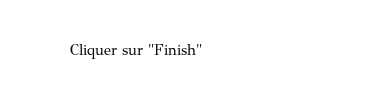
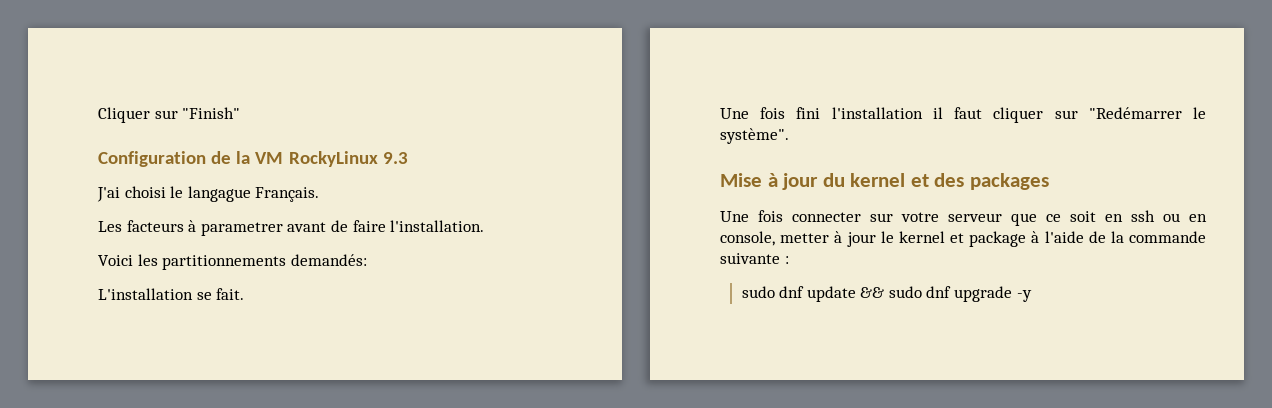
+ Configuration de la VM RockyLinux 9.3
+ J'ai choisi le langague Français.
+ Les facteurs à parametrer avant de faire l'installation.
+ Voici les partitionnements demandés:
+ L'installation se fait.
+ Une fois fini l'installation il faut cliquer sur "Redémarrer le système".
+ Mise à jour du kernel et des packages
+ Une fois connecter sur votre serveur que ce soit en ssh ou en console, metter à jour le kernel et package à l'aide de la commande suivante :
+ sudo dnf update && sudo dnf upgrade -y

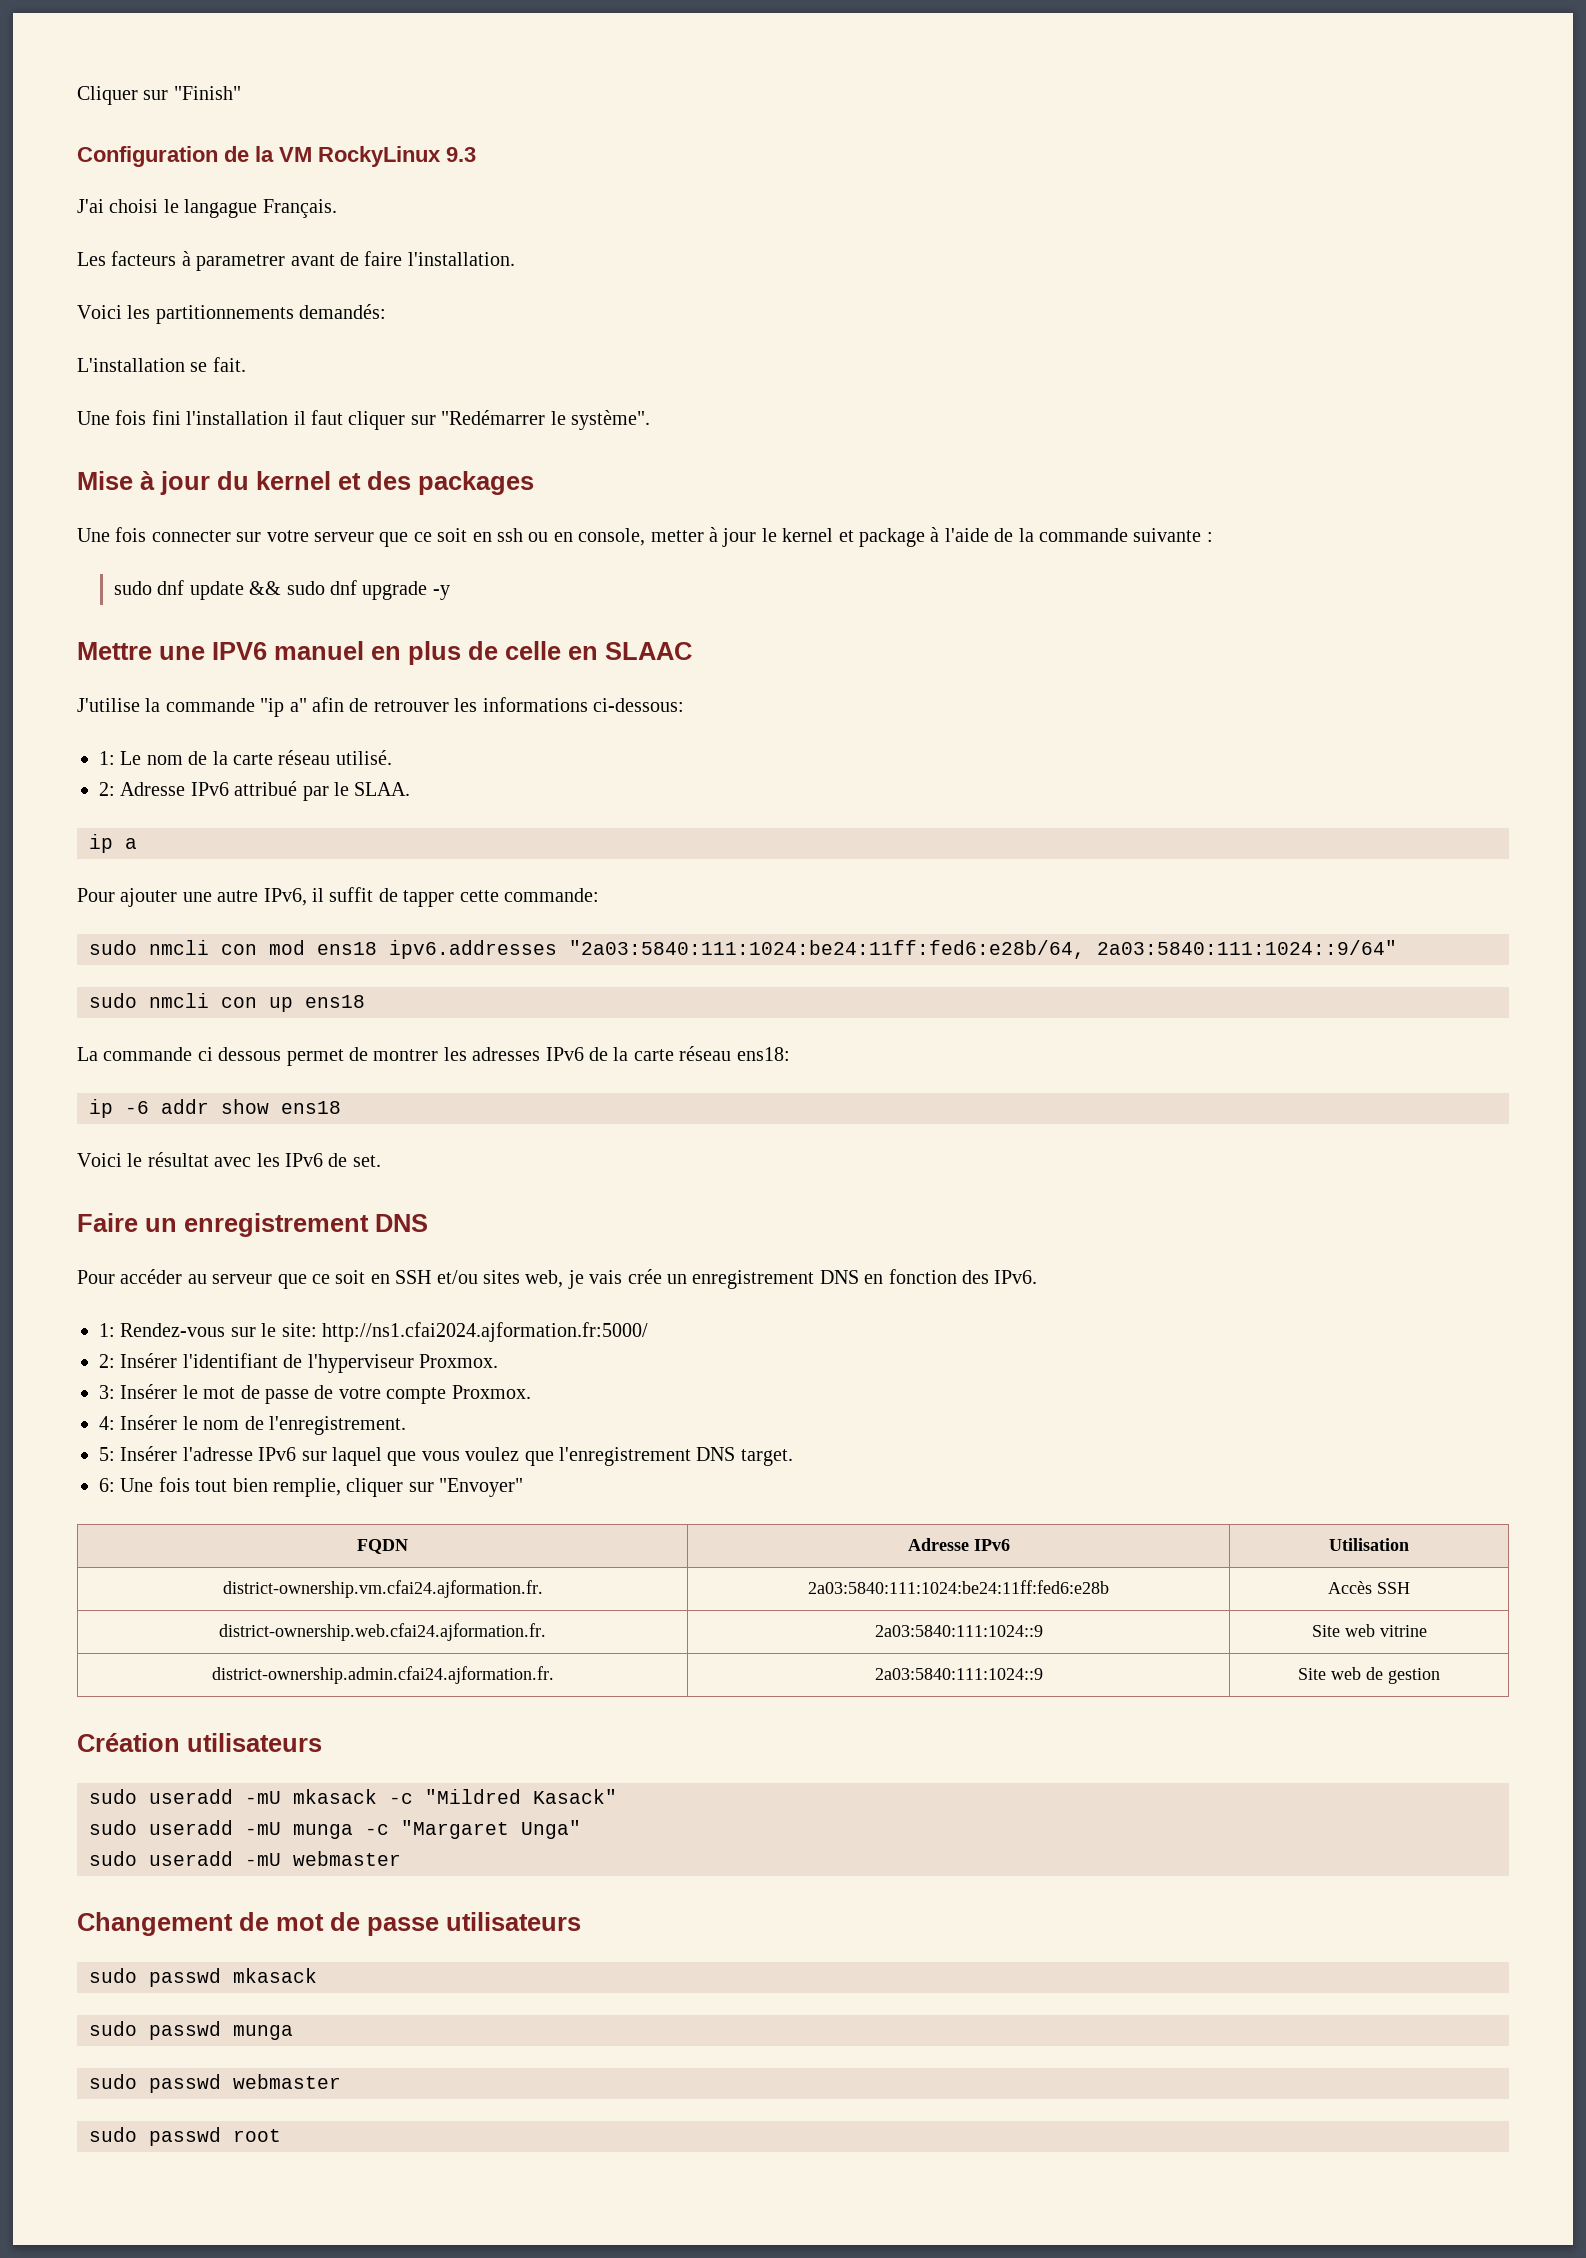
+ Mettre une IPV6 manuel en plus de celle en SLAAC
+ J'utilise la commande "ip a" afin de retrouver les informations ci-dessous:
+ 1: Le nom de la carte réseau utilisé.
+ 2: Adresse IPv6 attribué par le SLAA.
+ ip a
+ Pour ajouter une autre IPv6, il suffit de tapper cette commande:
+ sudo nmcli con mod ens18 ipv6.addresses "2a03:5840:111:1024:be24:11ff:fed6:e28b/64, 2a03:5840:111:1024::9/64"
+ sudo nmcli con up ens18
+ La commande ci dessous permet de montrer les adresses IPv6 de la carte réseau ens18:
+ ip -6 addr show ens18
+ Voici le résultat avec les IPv6 de set.
+ Faire un enregistrement DNS
+ Pour accéder au serveur que ce soit en SSH et/ou sites web, je vais crée un enregistrement DNS en fonction des IPv6.
+ 1: Rendez-vous sur le site: http://ns1.cfai2024.ajformation.fr:5000/
+ 2: Insérer l'identifiant de l'hyperviseur Proxmox.
+ 3: Insérer le mot de passe de votre compte Proxmox.
+ 4: Insérer le nom de l'enregistrement.
+ 5: Insérer l'adresse IPv6 sur laquel que vous voulez que l'enregistrement DNS target.
+ 6: Une fois tout bien remplie, cliquer sur "Envoyer"
+ FQDN | Adresse IPv6 | Utilisation
+ district-ownership.vm.cfai24.ajformation.fr. | 2a03:5840:111:1024:be24:11ff:fed6:e28b | Accès SSH
+ district-ownership.web.cfai24.ajformation.fr. | 2a03:5840:111:1024::9 | Site web vitrine
+ district-ownership.admin.cfai24.ajformation.fr. | 2a03:5840:111:1024::9 | Site web de gestion
+ Création utilisateurs
+ sudo useradd -mU mkasack -c "Mildred Kasack"
+ sudo useradd -mU munga -c "Margaret Unga"
+ sudo useradd -mU webmaster
+ Changement de mot de passe utilisateurs
+ sudo passwd mkasack
+ sudo passwd munga
+ sudo passwd webmaster
+ sudo passwd root

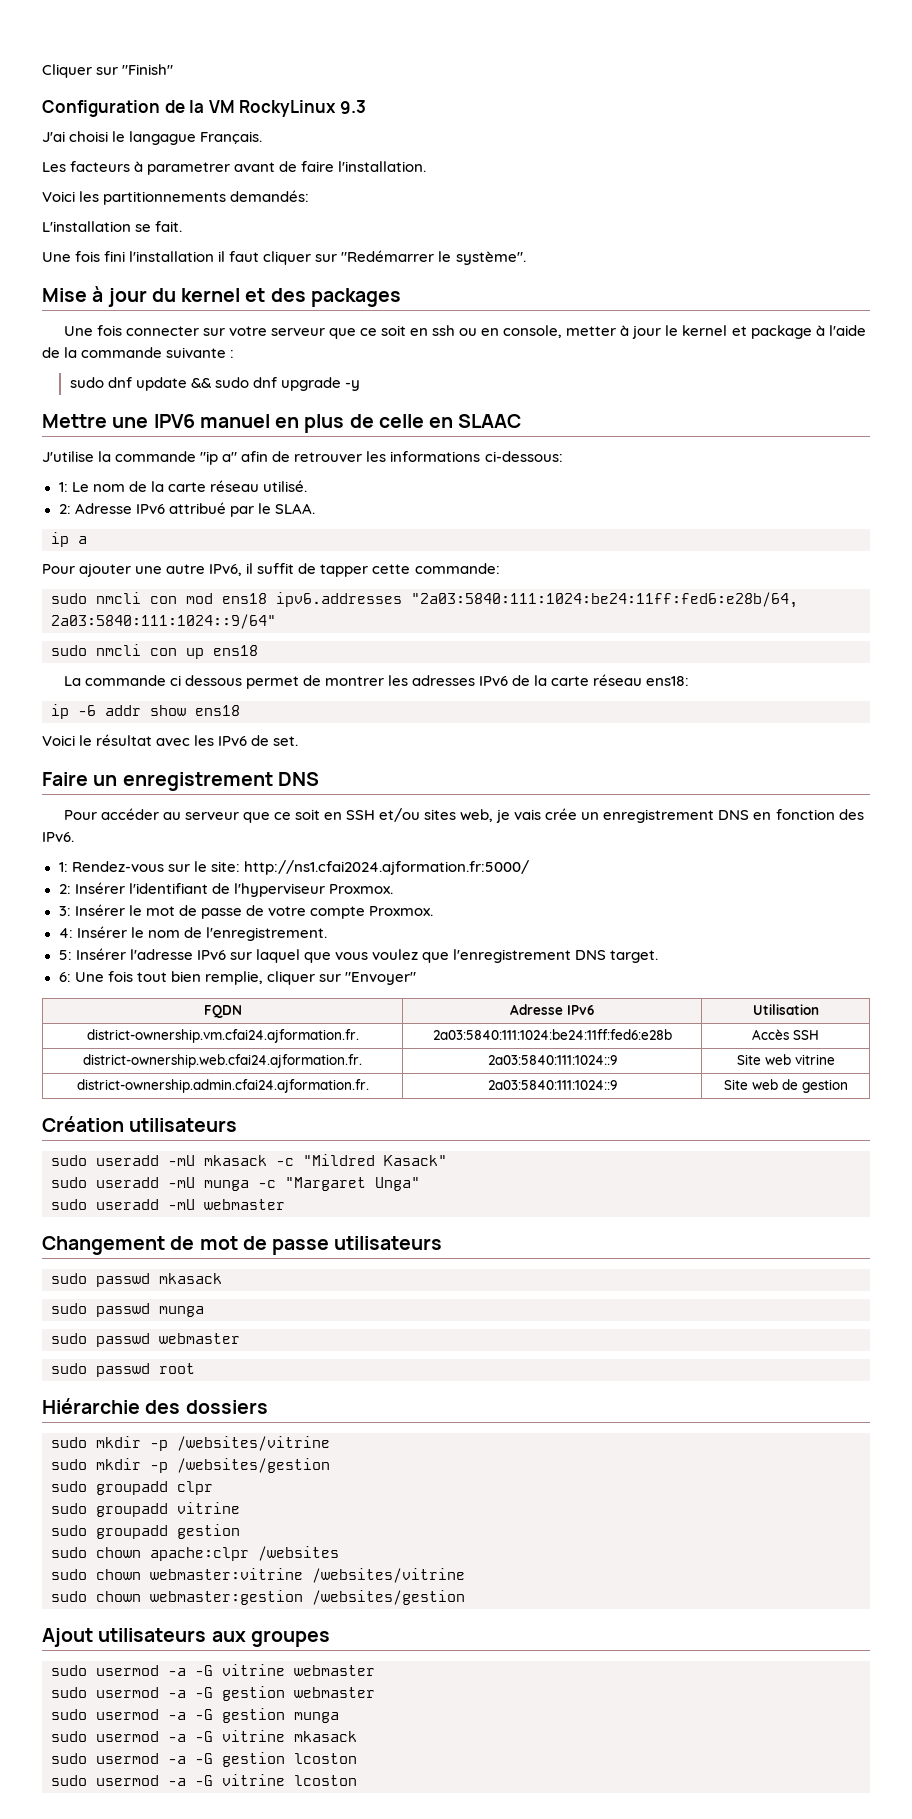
+ Hiérarchie des dossiers
+ sudo mkdir -p /websites/vitrine
+ sudo mkdir -p /websites/gestion
+ sudo groupadd clpr
+ sudo groupadd vitrine
+ sudo groupadd gestion
+ sudo chown apache:clpr /websites
+ sudo chown webmaster:vitrine /websites/vitrine
+ sudo chown webmaster:gestion /websites/gestion
+ Ajout utilisateurs aux groupes
+ sudo usermod -a -G vitrine webmaster
+ sudo usermod -a -G gestion webmaster
+ sudo usermod -a -G gestion munga
+ sudo usermod -a -G vitrine mkasack
+ sudo usermod -a -G gestion lcoston
+ sudo usermod -a -G vitrine lcoston

